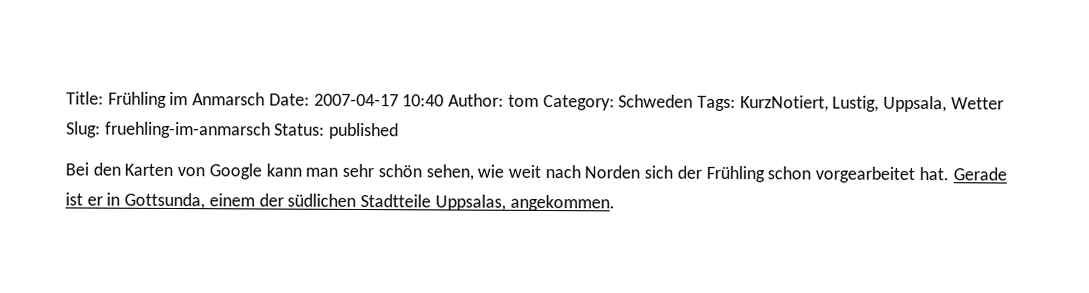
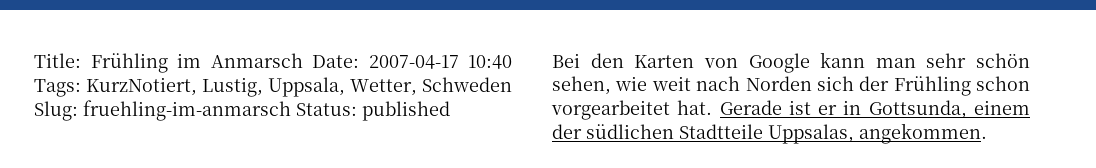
- Title: Frühling im Anmarsch Date: 2007-04-17 10:40 Author: tom Category: Schweden Tags: KurzNotiert, Lustig, Uppsala, Wetter Slug: fruehling-im-anmarsch Status: published
+ Title: Frühling im Anmarsch Date: 2007-04-17 10:40 Tags: KurzNotiert, Lustig, Uppsala, Wetter, Schweden Slug: fruehling-im-anmarsch Status: published

